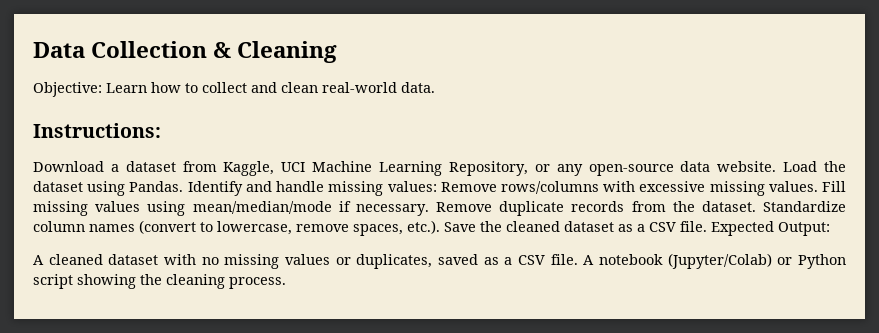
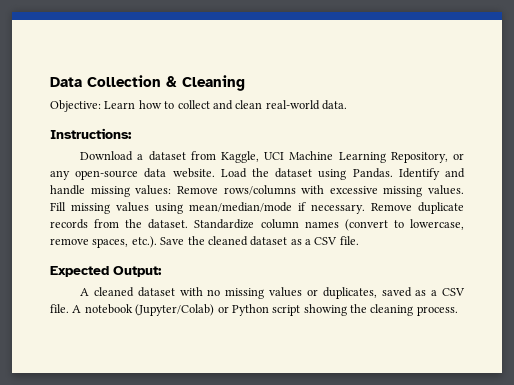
- Standardize column names (convert to lowercase, remove spaces, etc.). Save the cleaned dataset as a CSV file. Expected Output:
+ Standardize column names (convert to lowercase, remove spaces, etc.). Save the cleaned dataset as a CSV file.
+ Expected Output:

